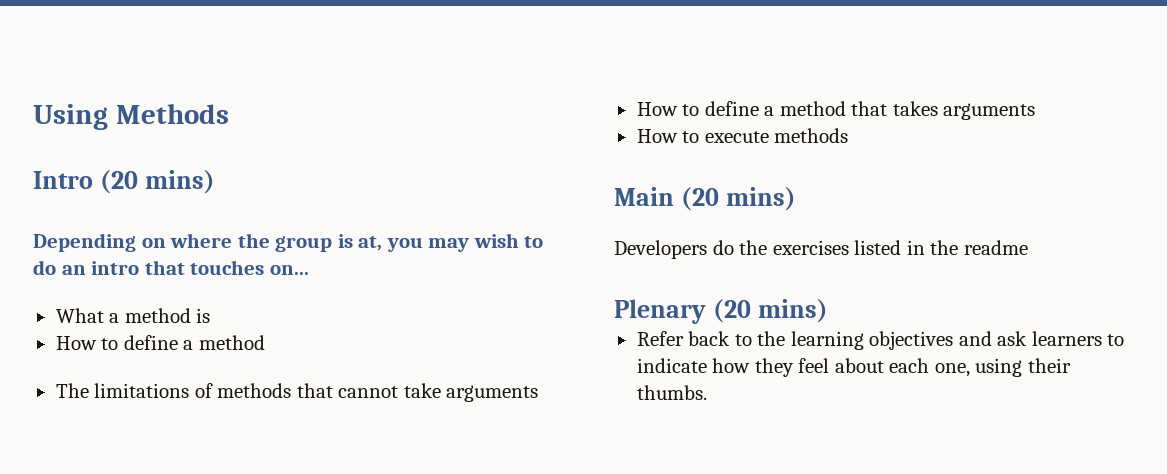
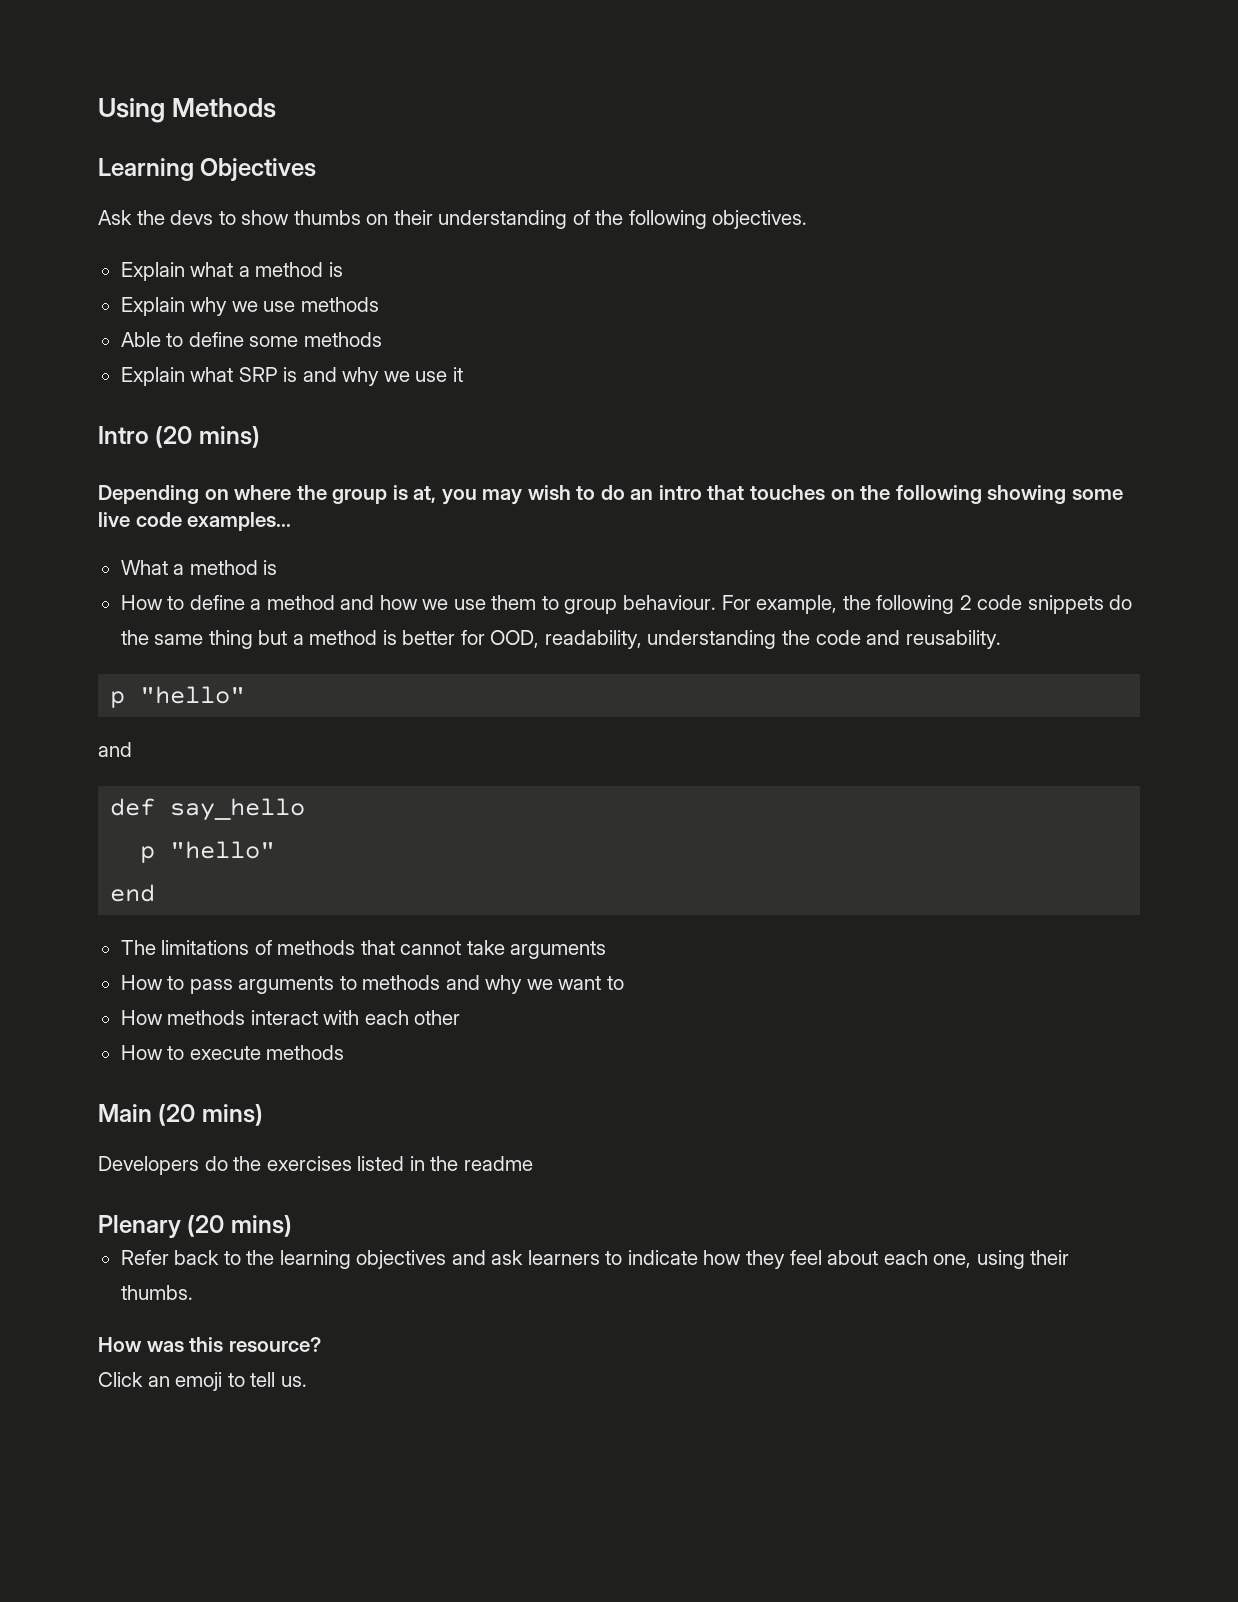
+ Learning Objectives
+ Ask the devs to show thumbs on their understanding of the following objectives.
+ Explain what a method is
+ Explain why we use methods
+ Able to define some methods
+ Explain what SRP is and why we use it
- Depending on where the group is at, you may wish to do an intro that touches on...
+ Depending on where the group is at, you may wish to do an intro that touches on the following showing some live code examples...
  What a method is
- How to define a method
+ How to define a method and how we use them to group behaviour. For example, the following 2 code snippets do the same thing but a method is better for OOD, readability, understanding the code and reusability.
+ p "hello"
+ and
+ def say_hello
+ p "hello"
+ end
- How to define a method that takes arguments
+ How to pass arguments to methods and why we want to
+ How methods interact with each other
+ How was this resource?
+ Click an emoji to tell us.

